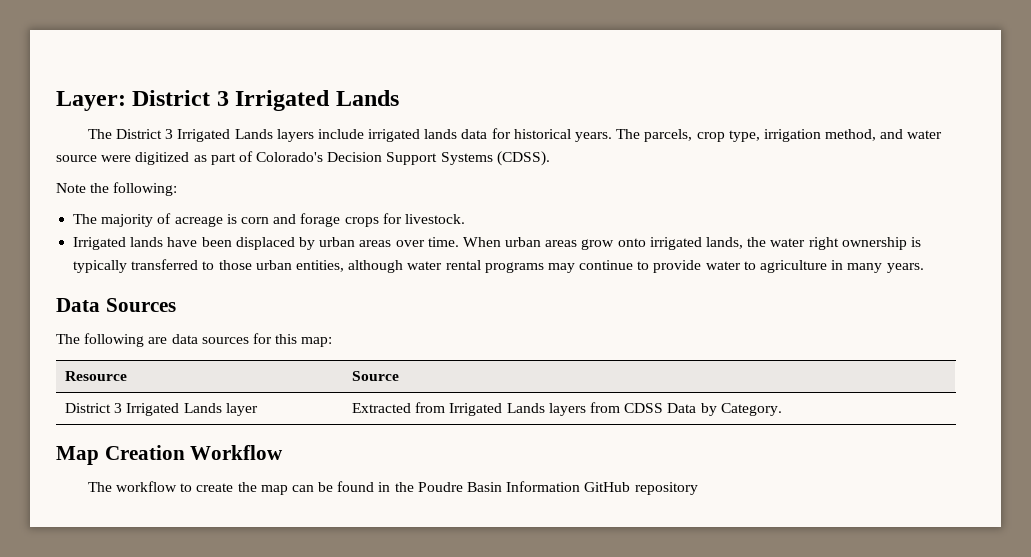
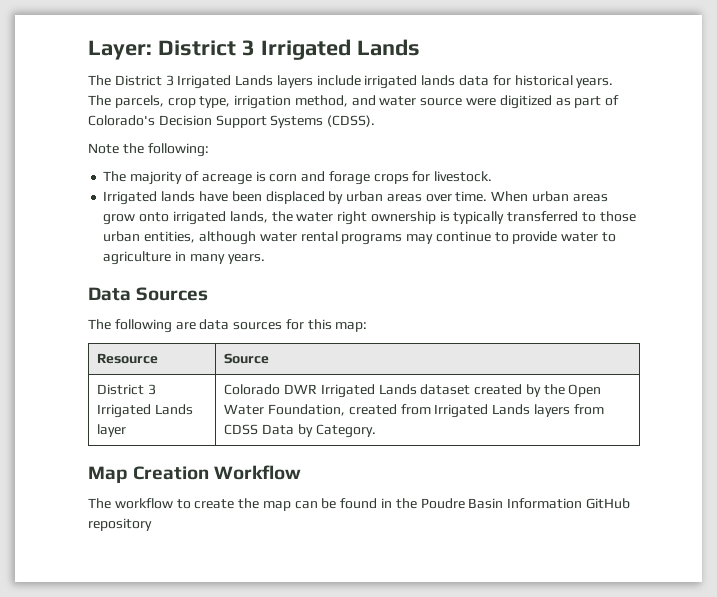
- District 3 Irrigated Lands layer | Extracted from Irrigated Lands layers from CDSS Data by Category.
+ District 3 Irrigated Lands layer | Colorado DWR Irrigated Lands dataset created by the Open Water Foundation, created from Irrigated Lands layers from CDSS Data by Category.

